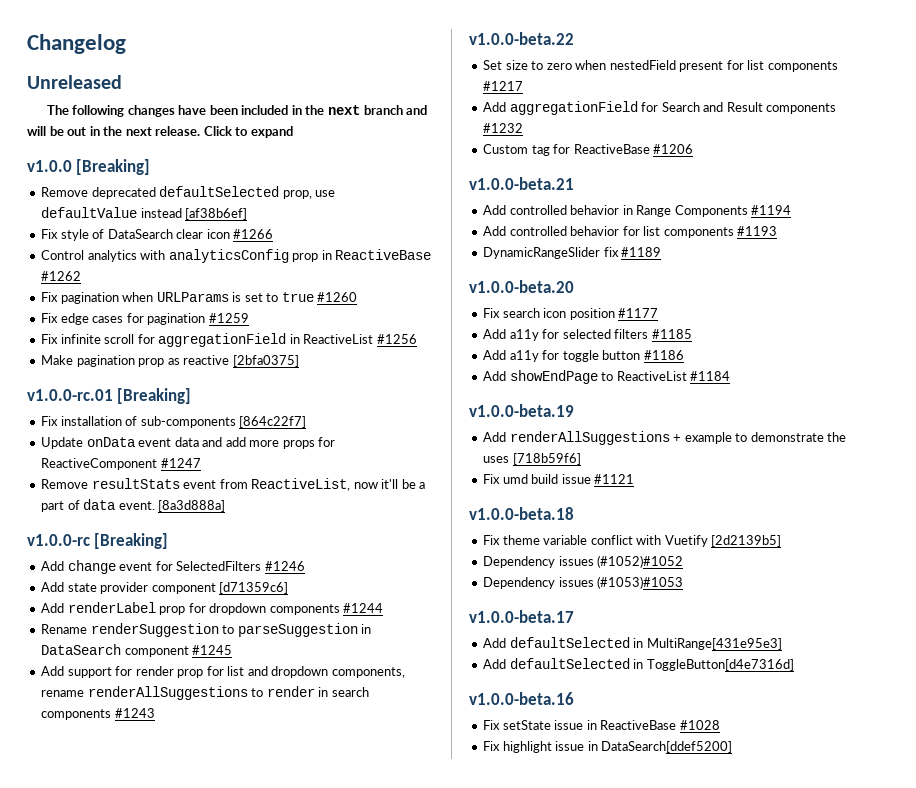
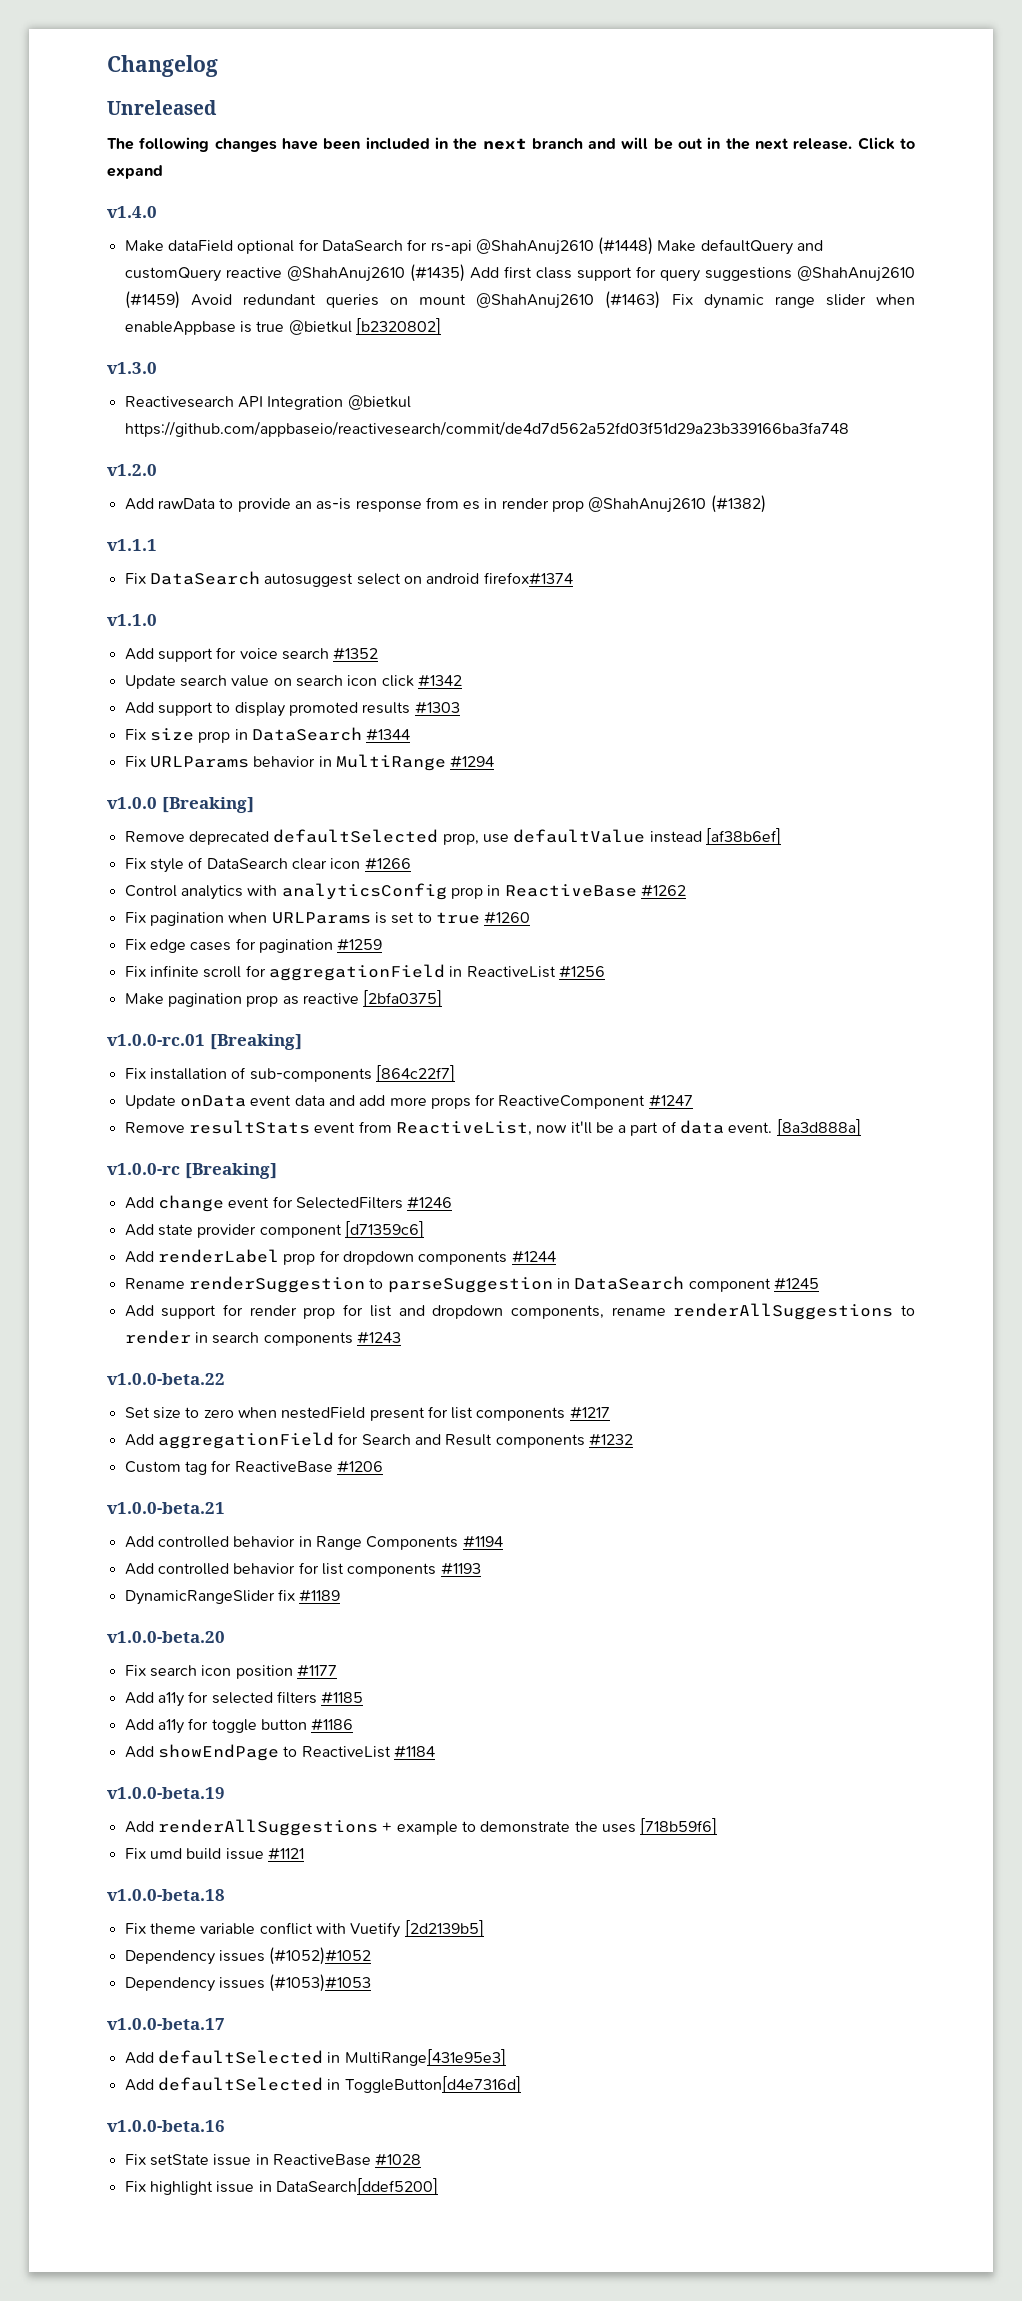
+ v1.4.0
+ Make dataField optional for DataSearch for rs-api @ShahAnuj2610 (#1448) Make defaultQuery and customQuery reactive @ShahAnuj2610 (#1435) Add first class support for query suggestions @ShahAnuj2610 (#1459) Avoid redundant queries on mount @ShahAnuj2610 (#1463) Fix dynamic range slider when enableAppbase is true @bietkul [b2320802]
+ v1.3.0
+ Reactivesearch API Integration @bietkul https://github.com/appbaseio/reactivesearch/commit/de4d7d562a52fd03f51d29a23b339166ba3fa748
+ v1.2.0
+ Add rawData to provide an as-is response from es in render prop @ShahAnuj2610 (#1382)
+ v1.1.1
+ Fix DataSearch autosuggest select on android firefox#1374
+ v1.1.0
+ Add support for voice search #1352
+ Update search value on search icon click #1342
+ Add support to display promoted results #1303
+ Fix size prop in DataSearch #1344
+ Fix URLParams behavior in MultiRange #1294

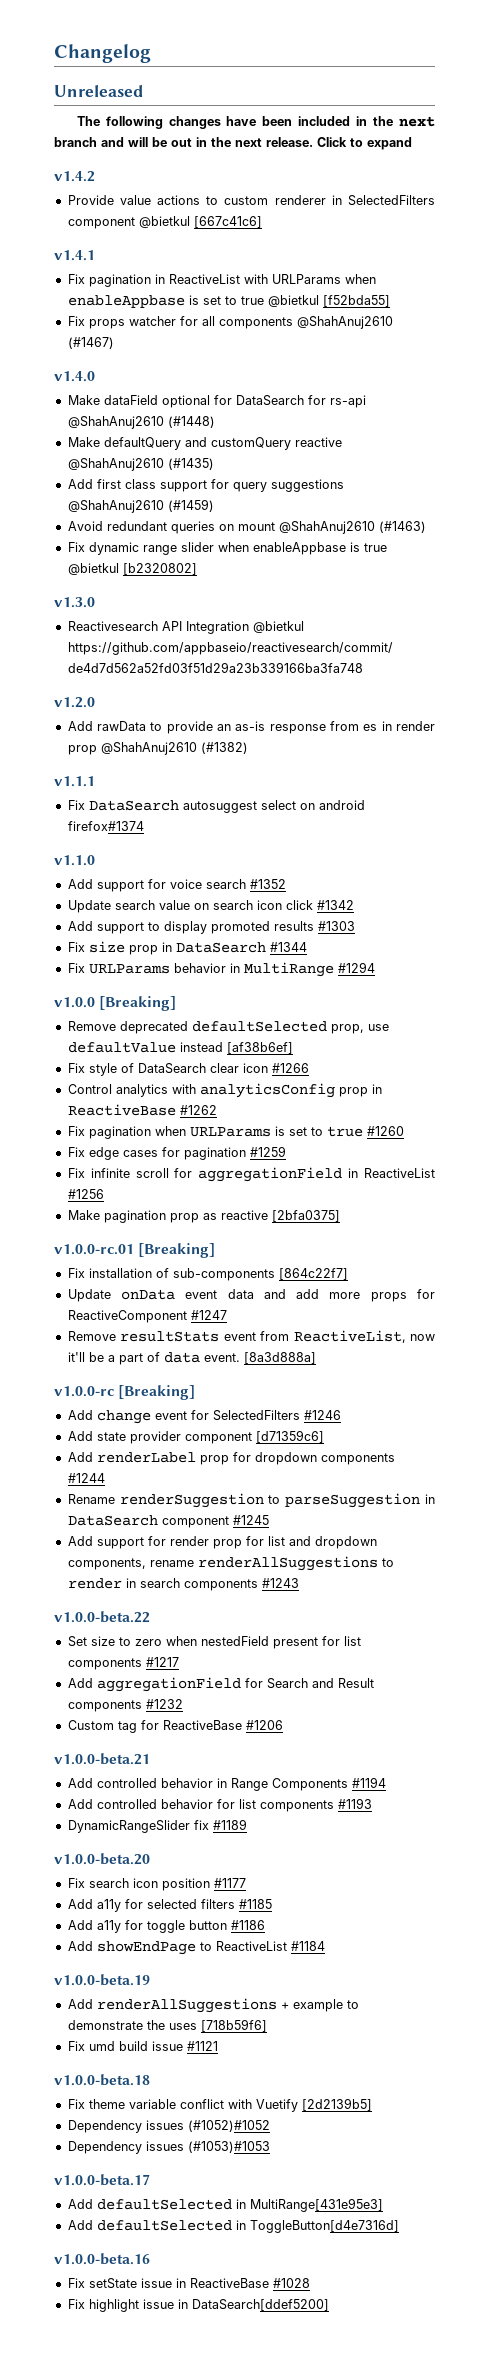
+ v1.4.2
+ Provide value actions to custom renderer in SelectedFilters component @bietkul [667c41c6]
+ v1.4.1
+ Fix pagination in ReactiveList with URLParams when enableAppbase is set to true @bietkul [f52bda55]
+ Fix props watcher for all components @ShahAnuj2610 (#1467)
- Make dataField optional for DataSearch for rs-api @ShahAnuj2610 (#1448) Make defaultQuery and customQuery reactive @ShahAnuj2610 (#1435) Add first class support for query suggestions @ShahAnuj2610 (#1459) Avoid redundant queries on mount @ShahAnuj2610 (#1463) Fix dynamic range slider when enableAppbase is true @bietkul [b2320802]
+ Make dataField optional for DataSearch for rs-api @ShahAnuj2610 (#1448)
+ Make defaultQuery and customQuery reactive @ShahAnuj2610 (#1435)
+ Add first class support for query suggestions @ShahAnuj2610 (#1459)
+ Avoid redundant queries on mount @ShahAnuj2610 (#1463)
+ Fix dynamic range slider when enableAppbase is true @bietkul [b2320802]

